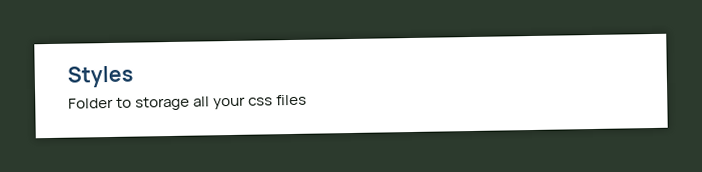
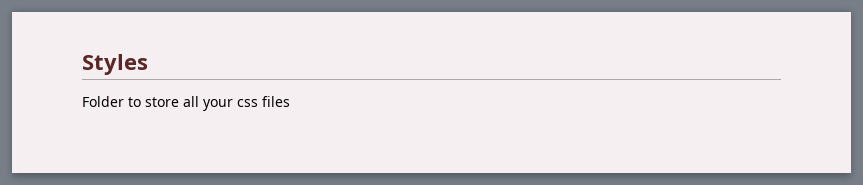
- Folder to storage all your css files
+ Folder to store all your css files

